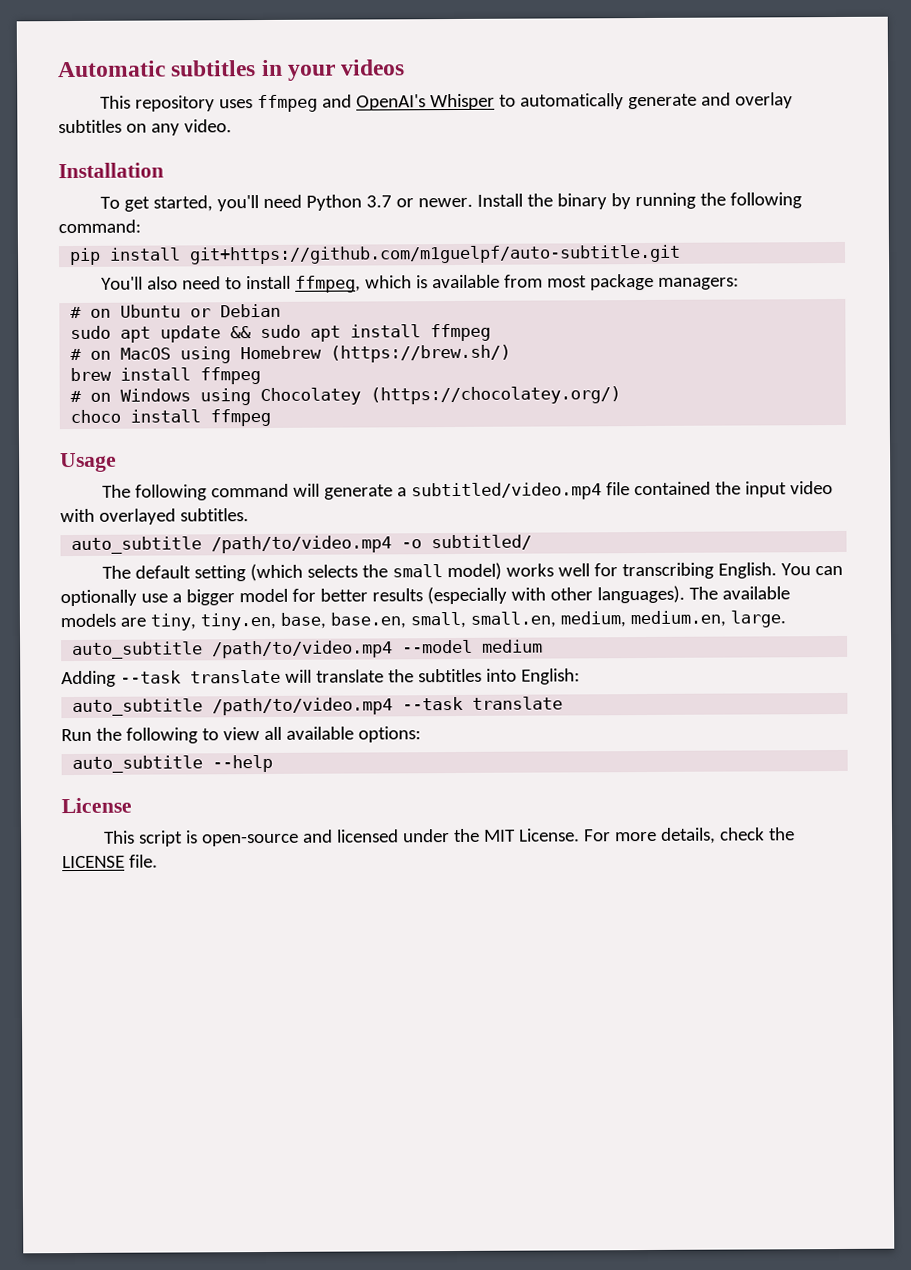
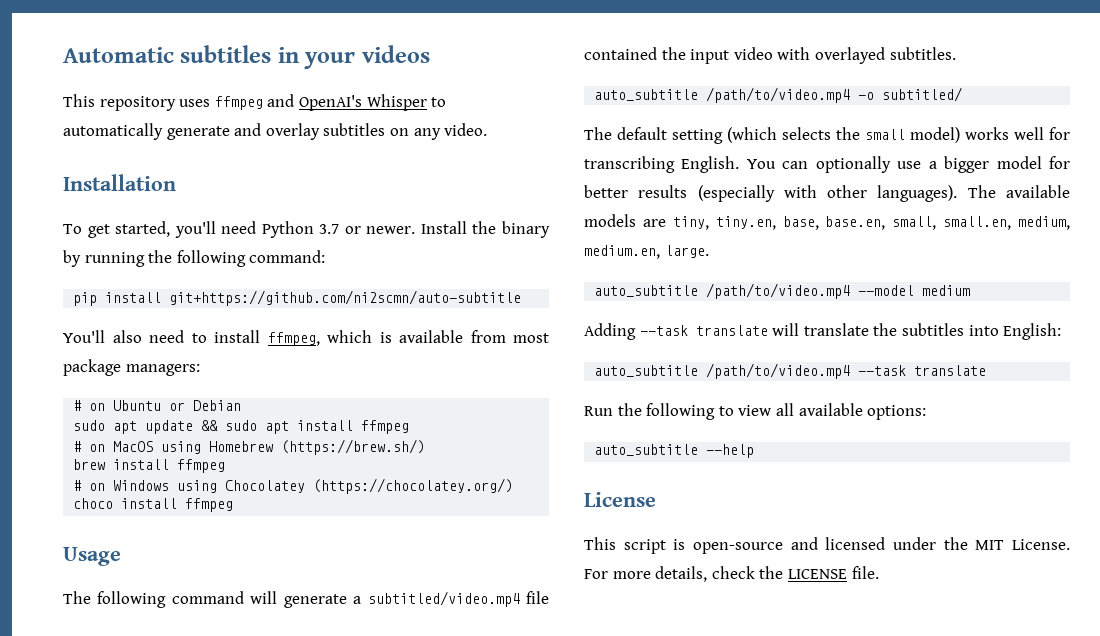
- pip install git+https://github.com/m1guelpf/auto-subtitle.git
+ pip install git+https://github.com/ni2scmn/auto-subtitle

